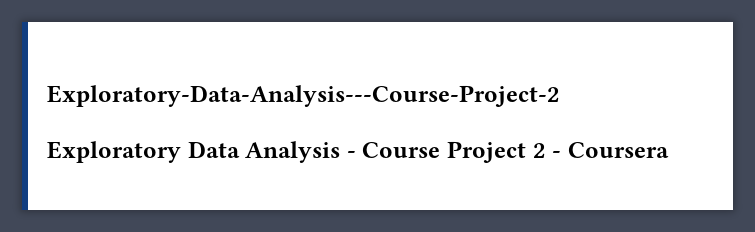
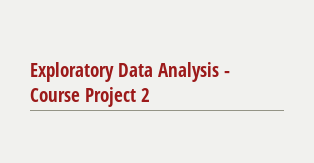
- Exploratory-Data-Analysis---Course-Project-2
- Exploratory Data Analysis - Course Project 2 - Coursera
+ Exploratory Data Analysis - Course Project 2

